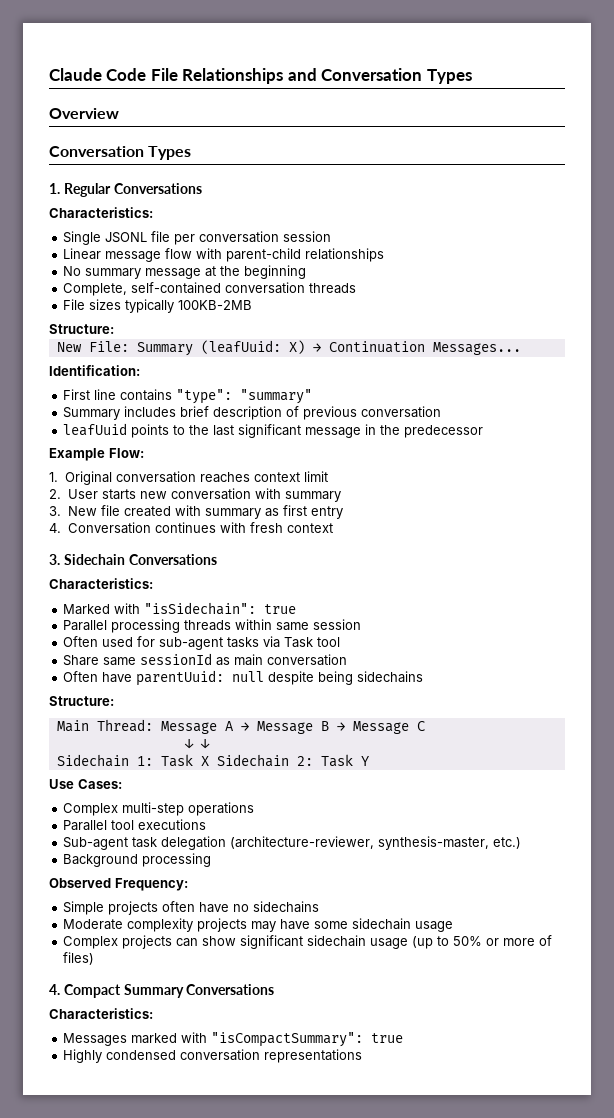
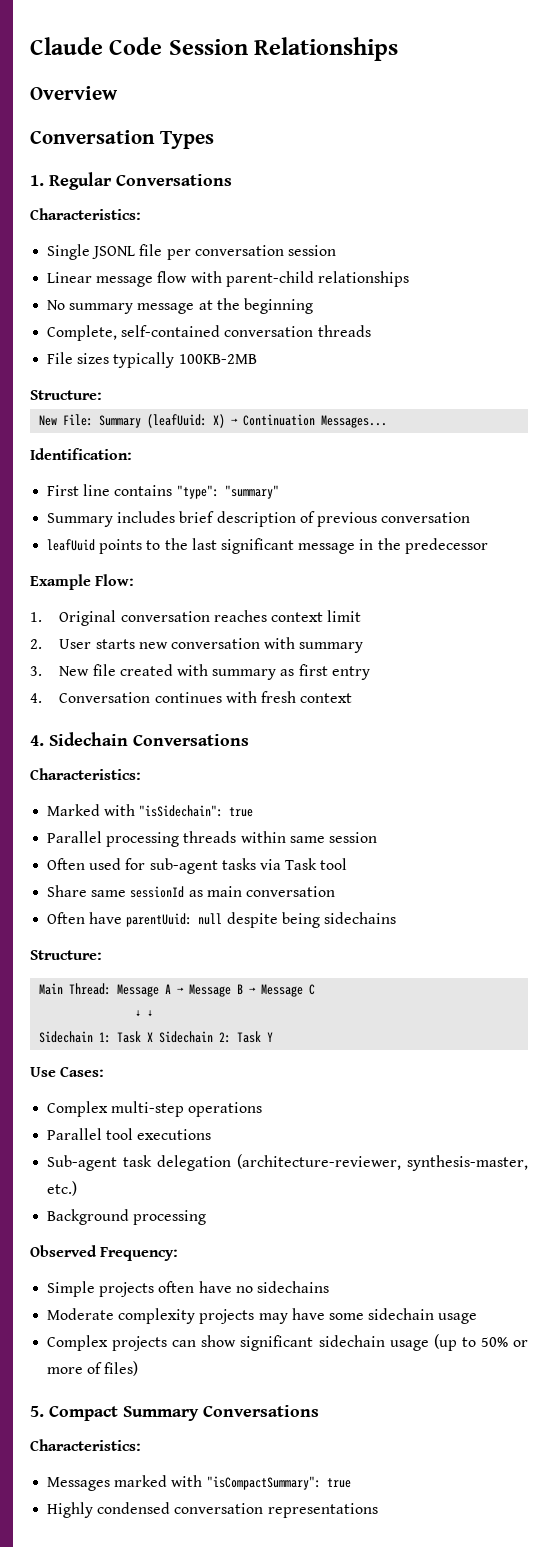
- Claude Code File Relationships and Conversation Types
+ Claude Code Session Relationships
- 3. Sidechain Conversations
+ 4. Sidechain Conversations
- 4. Compact Summary Conversations
+ 5. Compact Summary Conversations

